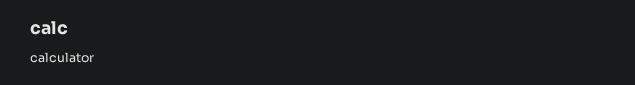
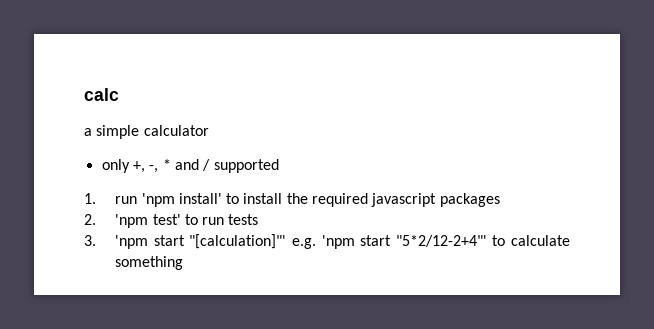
- calculator
+ a simple calculator
+ only +, -, * and / supported
+ 1. run 'npm install' to install the required javascript packages
+ 2. 'npm test' to run tests
+ 3. 'npm start "[calculation]"' e.g. 'npm start "5*2/12-2+4"' to calculate something

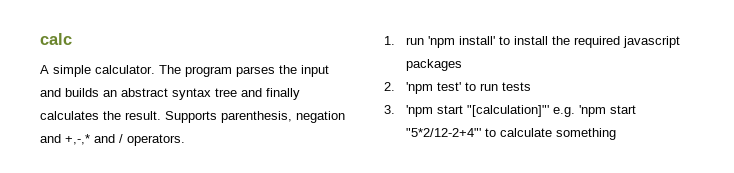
- a simple calculator
- only +, -, * and / supported
+ A simple calculator. The program parses the input and builds an abstract syntax tree and finally calculates the result. Supports parenthesis, negation and +,-,* and / operators.

